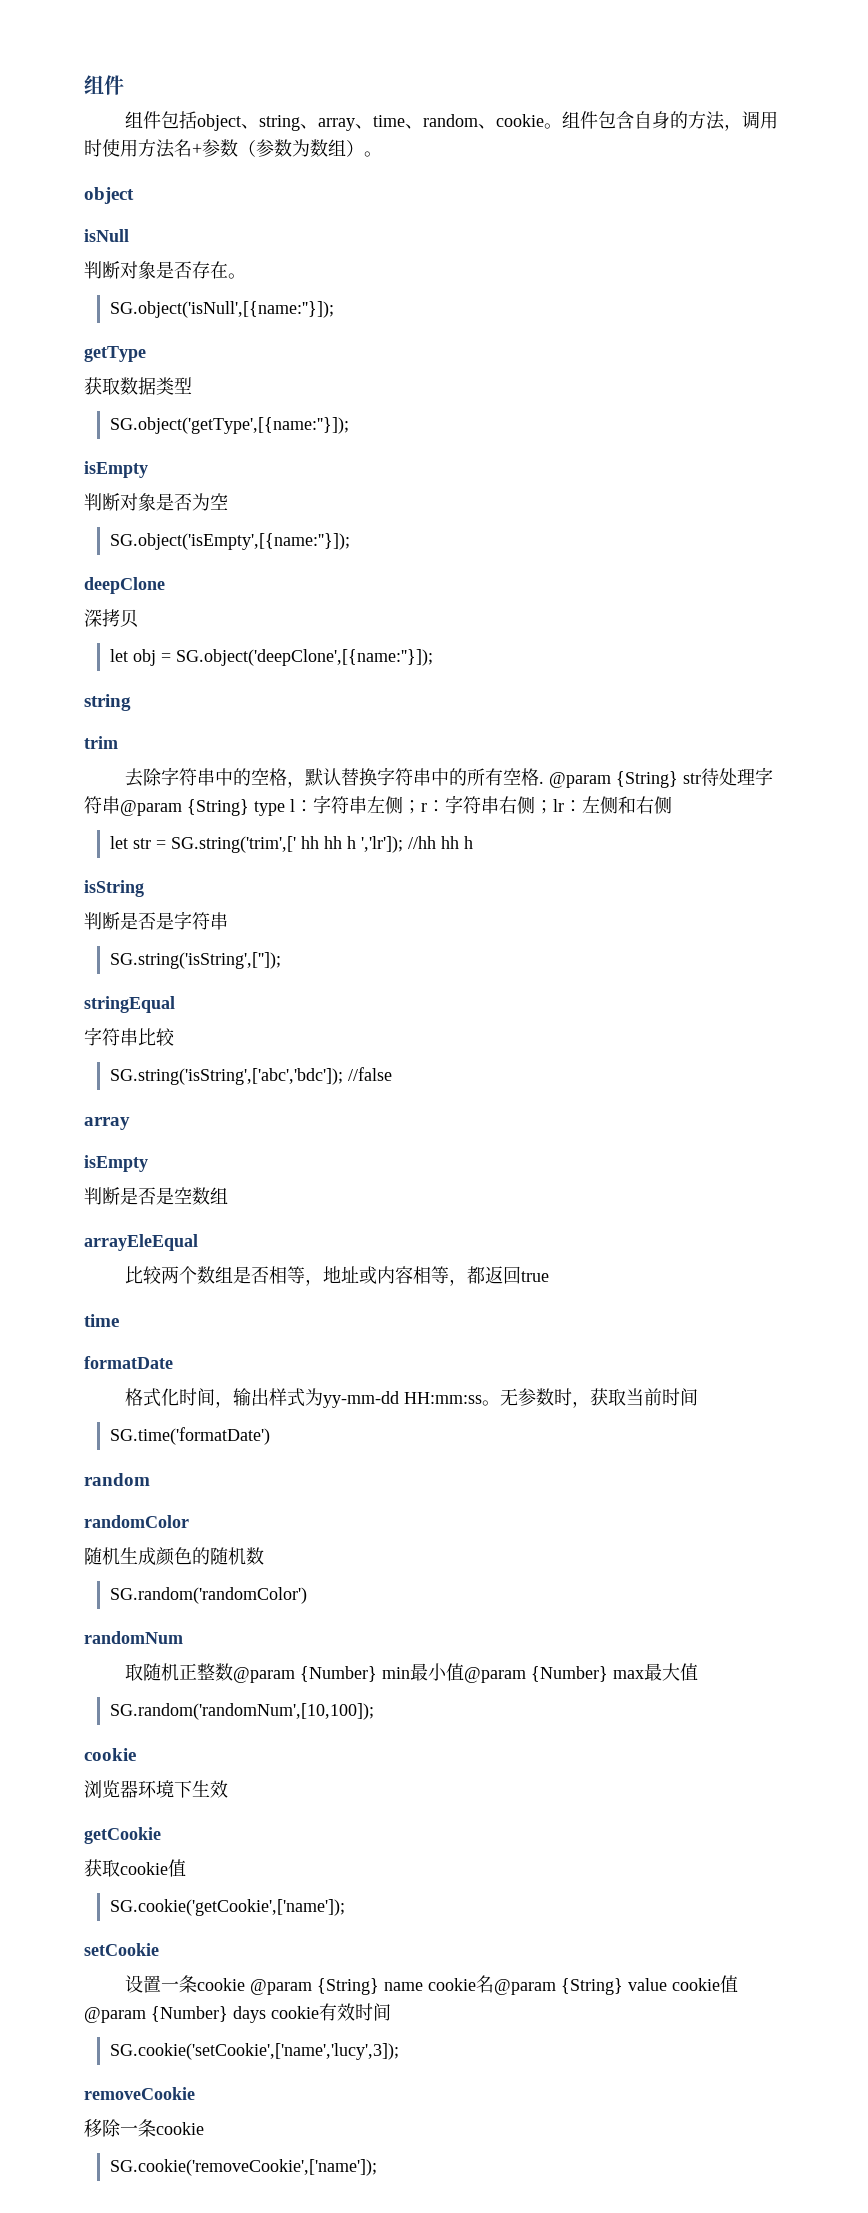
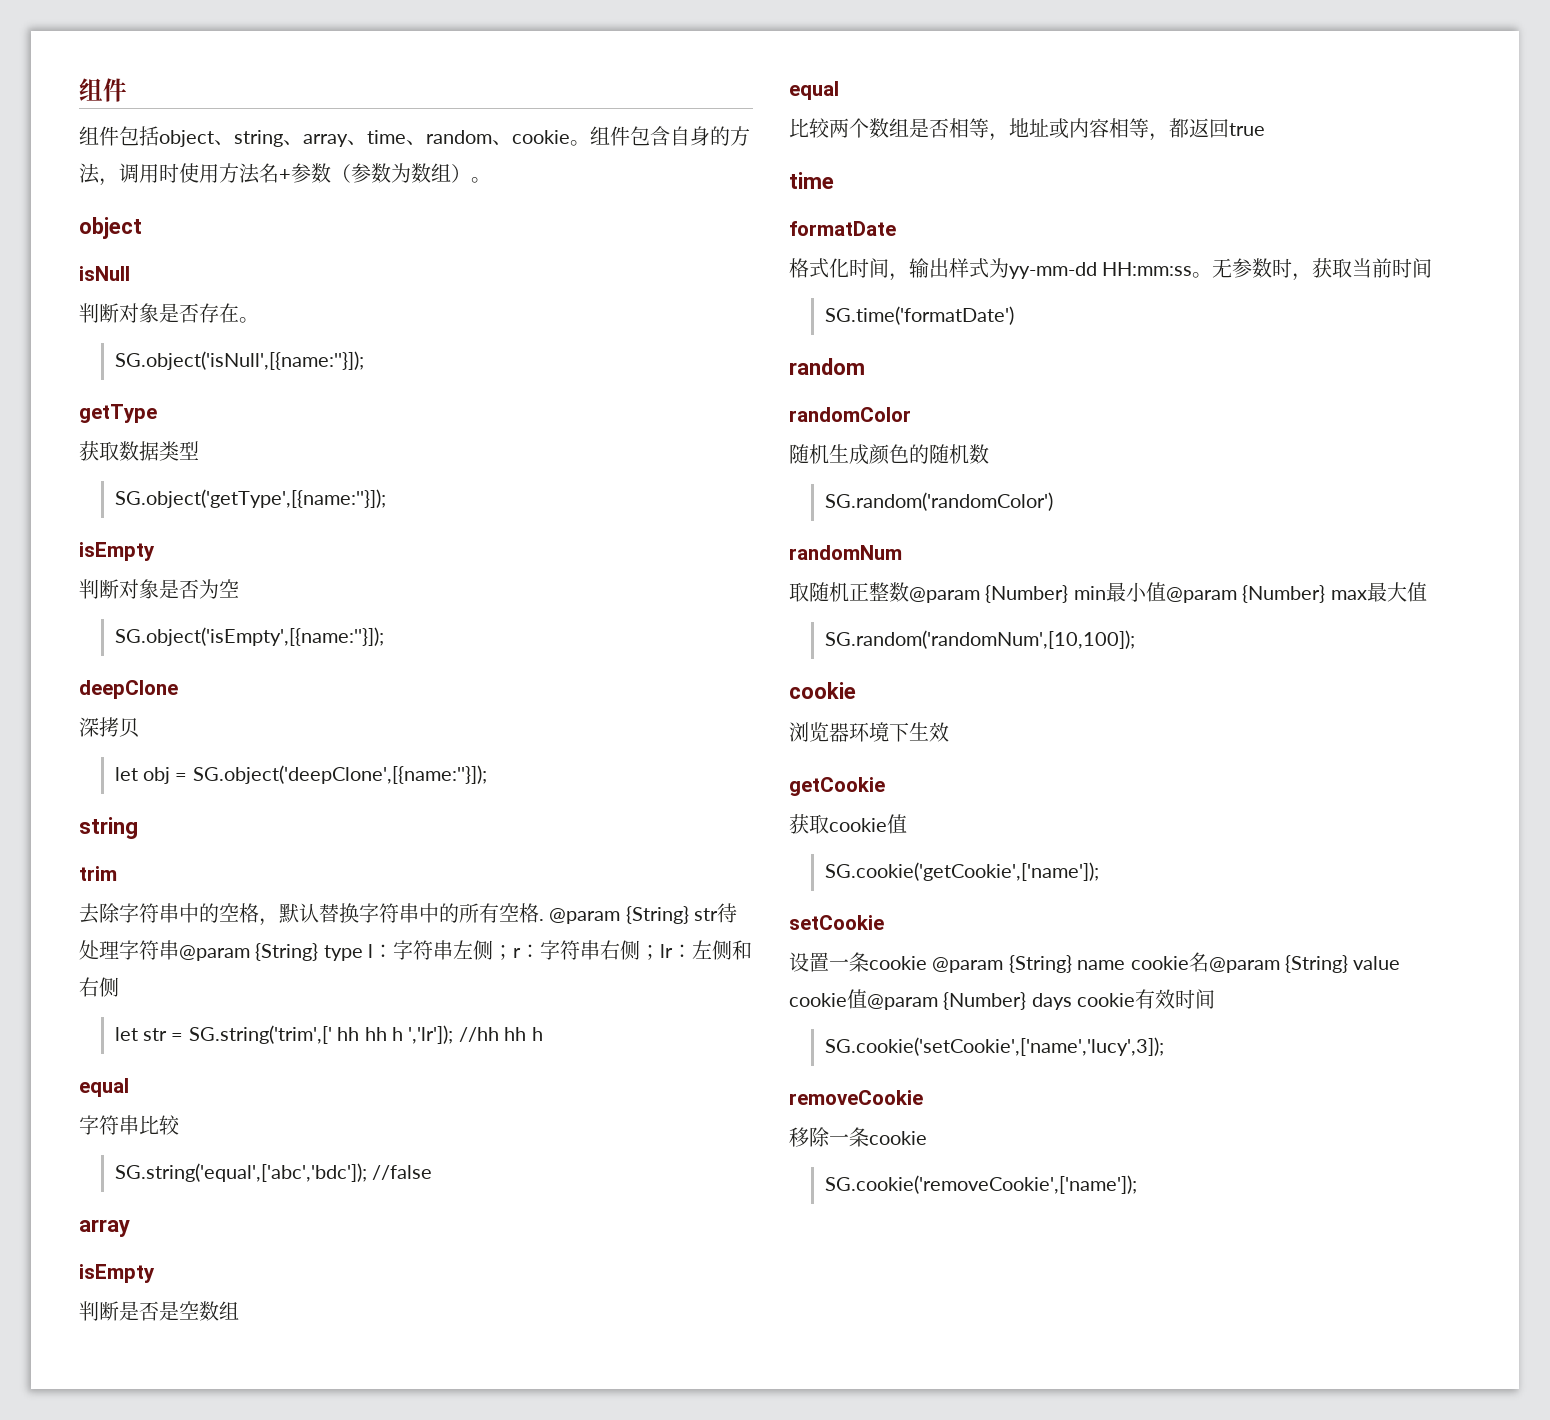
  let str = SG.string('trim',[' hh hh h ','lr']); //hh hh h
- isString
- 判断是否是字符串
- SG.string('isString',['']);
- stringEqual
+ equal
- SG.string('isString',['abc','bdc']); //false
+ SG.string('equal',['abc','bdc']); //false
  判断是否是空数组
- arrayEleEqual
+ equal

